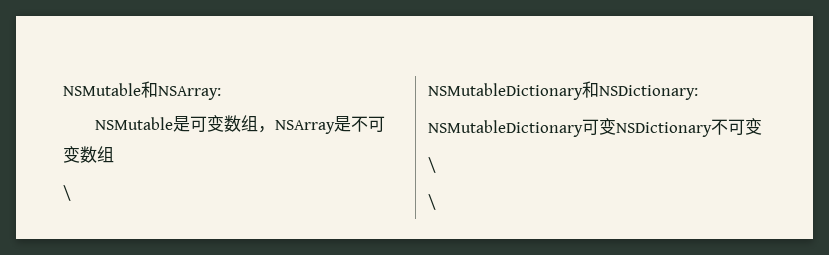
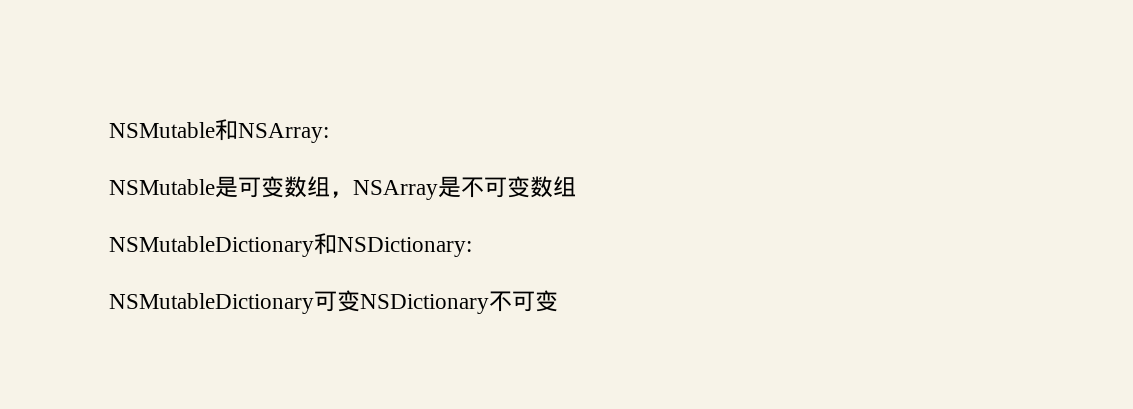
  NSMutable是可变数组，NSArray是不可变数组
- \
  NSMutableDictionary可变NSDictionary不可变
- \
- \

